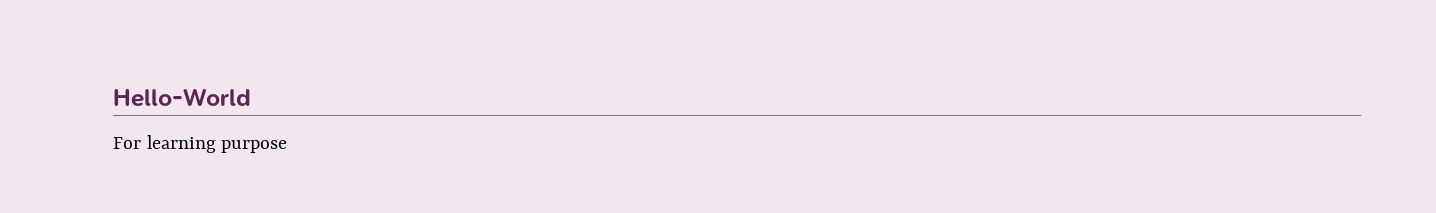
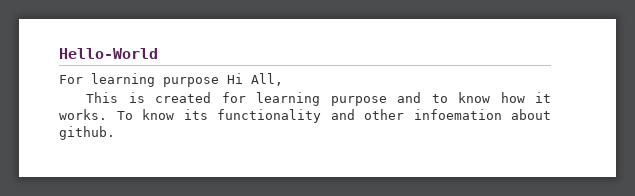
- For learning purpose
+ For learning purpose Hi All,
+ This is created for learning purpose and to know how it works. To know its functionality and other infoemation about github.

